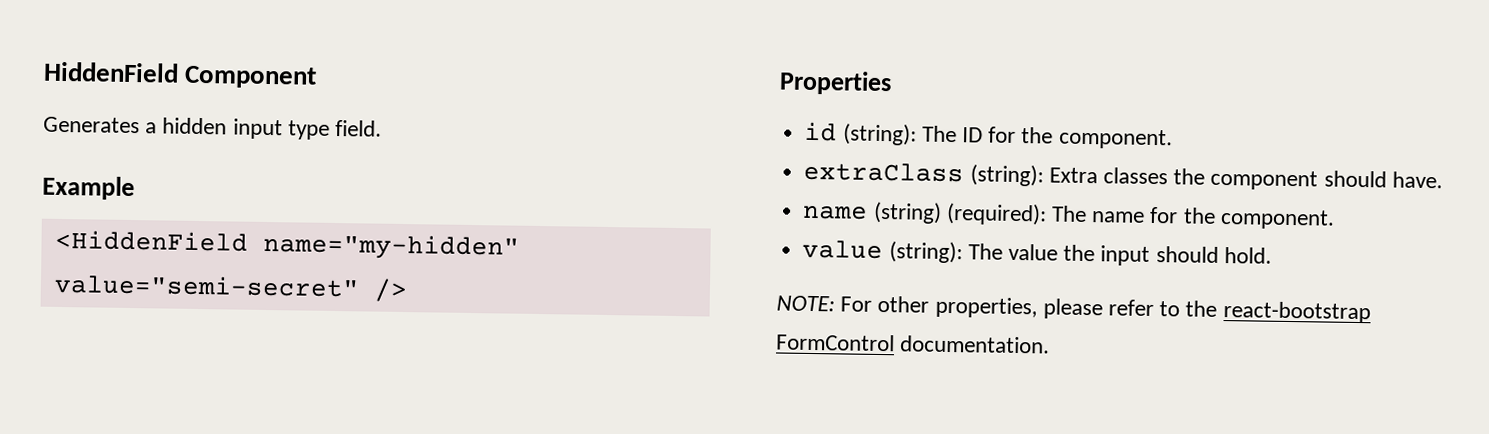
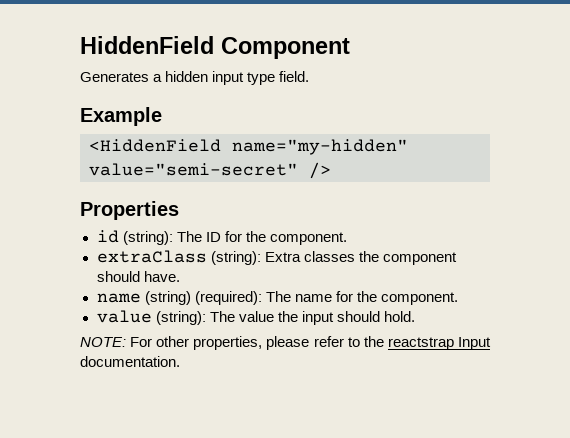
- NOTE: For other properties, please refer to the react-bootstrap FormControl documentation.
+ NOTE: For other properties, please refer to the reactstrap Input documentation.

